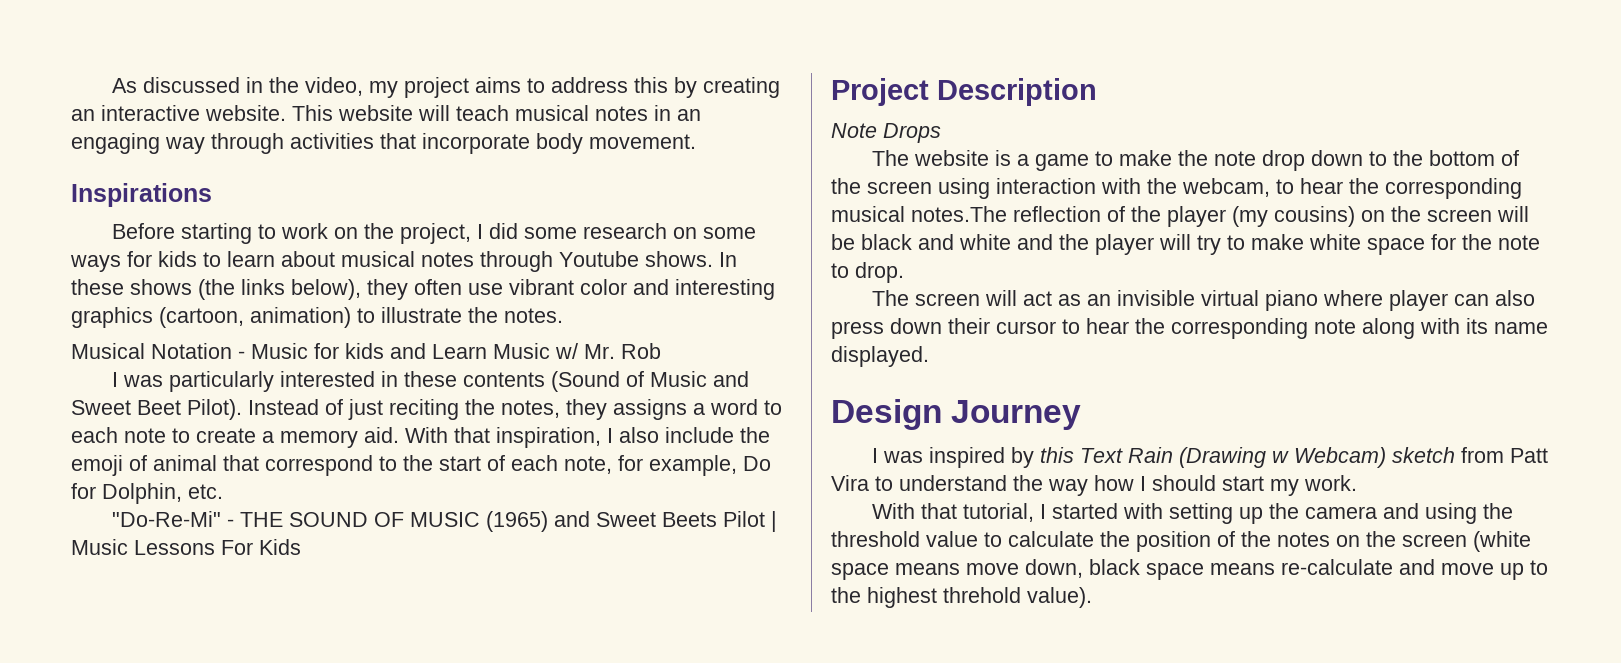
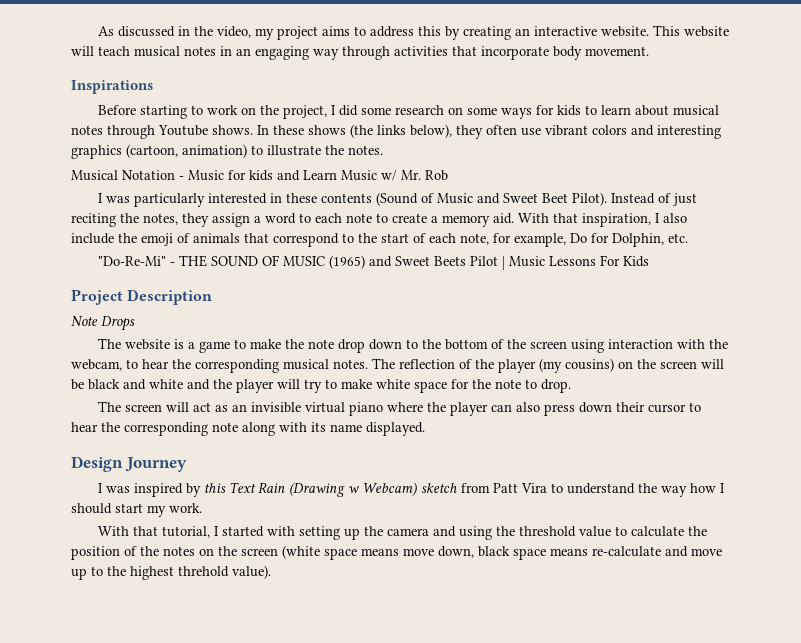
- In these shows (the links below), they often use vibrant color and interesting graphics (cartoon, animation) to illustrate the notes.
+ In these shows (the links below), they often use vibrant colors and interesting graphics (cartoon, animation) to illustrate the notes.
- Instead of just reciting the notes, they assigns a word to each note to create a memory aid.
+ Instead of just reciting the notes, they assign a word to each note to create a memory aid.
- With that inspiration, I also include the emoji of animal that correspond to the start of each note, for example, Do for Dolphin, etc.
+ With that inspiration, I also include the emoji of animals that correspond to the start of each note, for example, Do for Dolphin, etc.
- The website is a game to make the note drop down to the bottom of the screen using interaction with the webcam, to hear the corresponding musical notes.The reflection of the player (my cousins) on the screen will be black and white and the player will try to make white space for the note to drop.
+ The website is a game to make the note drop down to the bottom of the screen using interaction with the webcam, to hear the corresponding musical notes. The reflection of the player (my cousins) on the screen will be black and white and the player will try to make white space for the note to drop.
- The screen will act as an invisible virtual piano where player can also press down their cursor to hear the corresponding note along with its name displayed.
+ The screen will act as an invisible virtual piano where the player can also press down their cursor to hear the corresponding note along with its name displayed.

